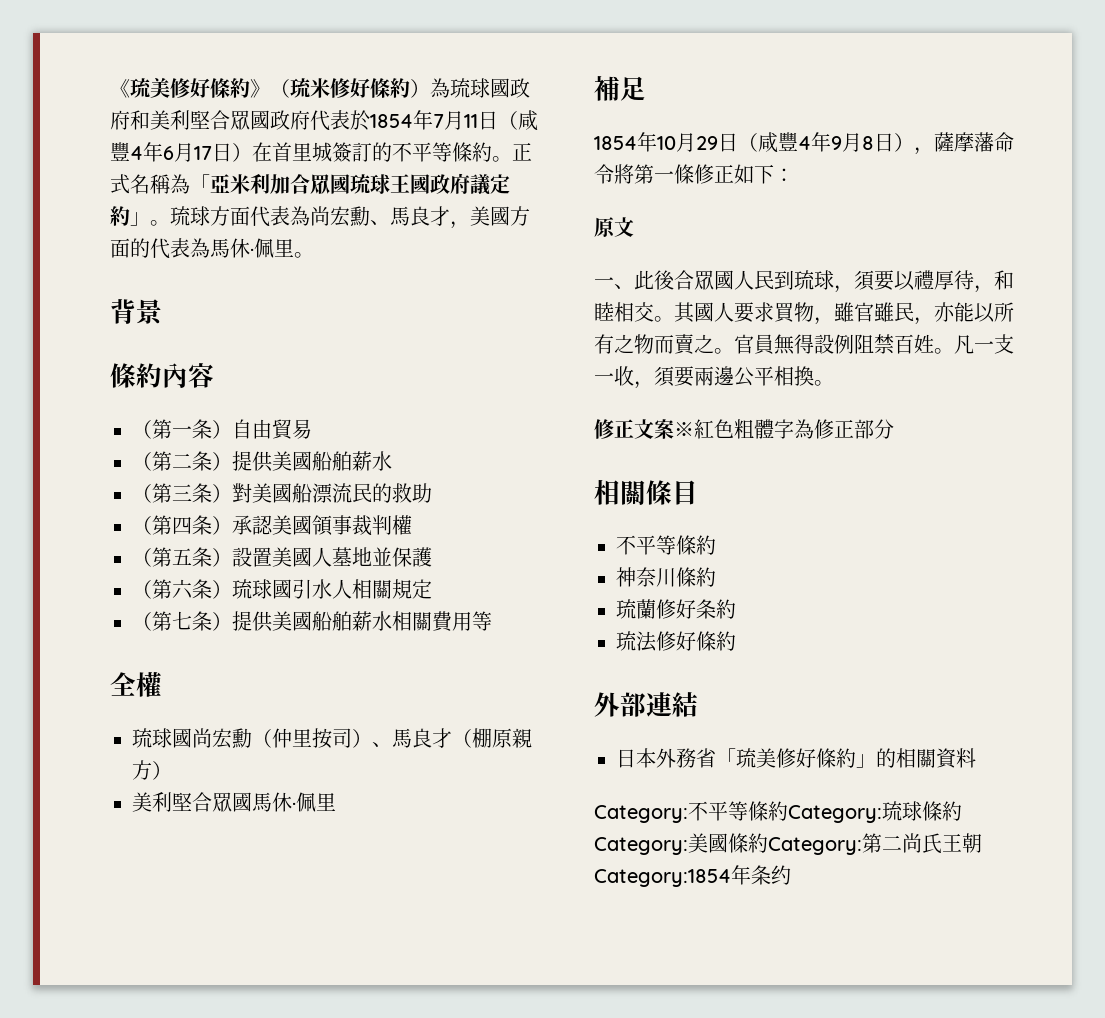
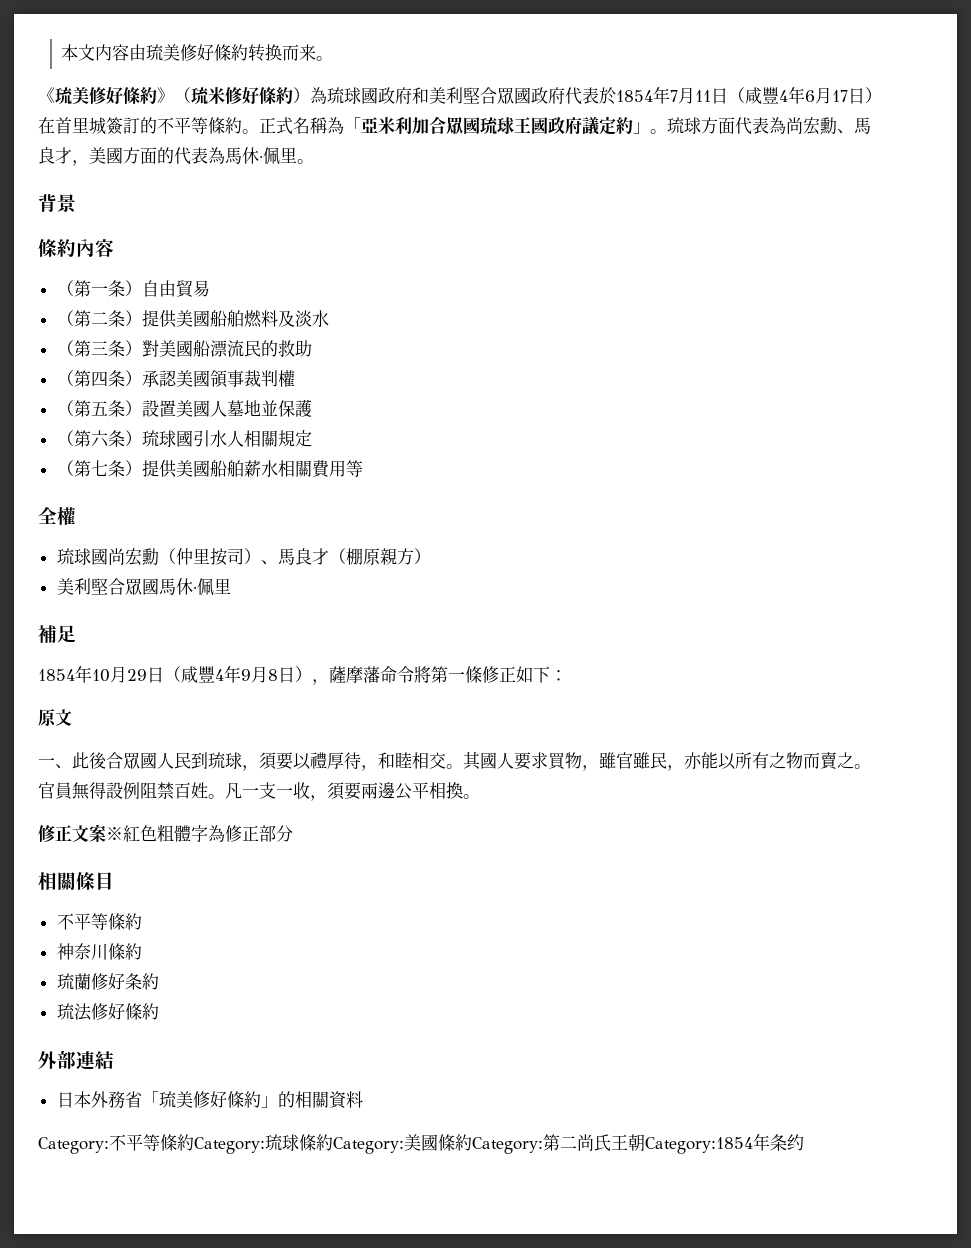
+ 本文内容由琉美修好條約转换而来。
- （第二条）提供美國船舶薪水
+ （第二条）提供美國船舶燃料及淡水

